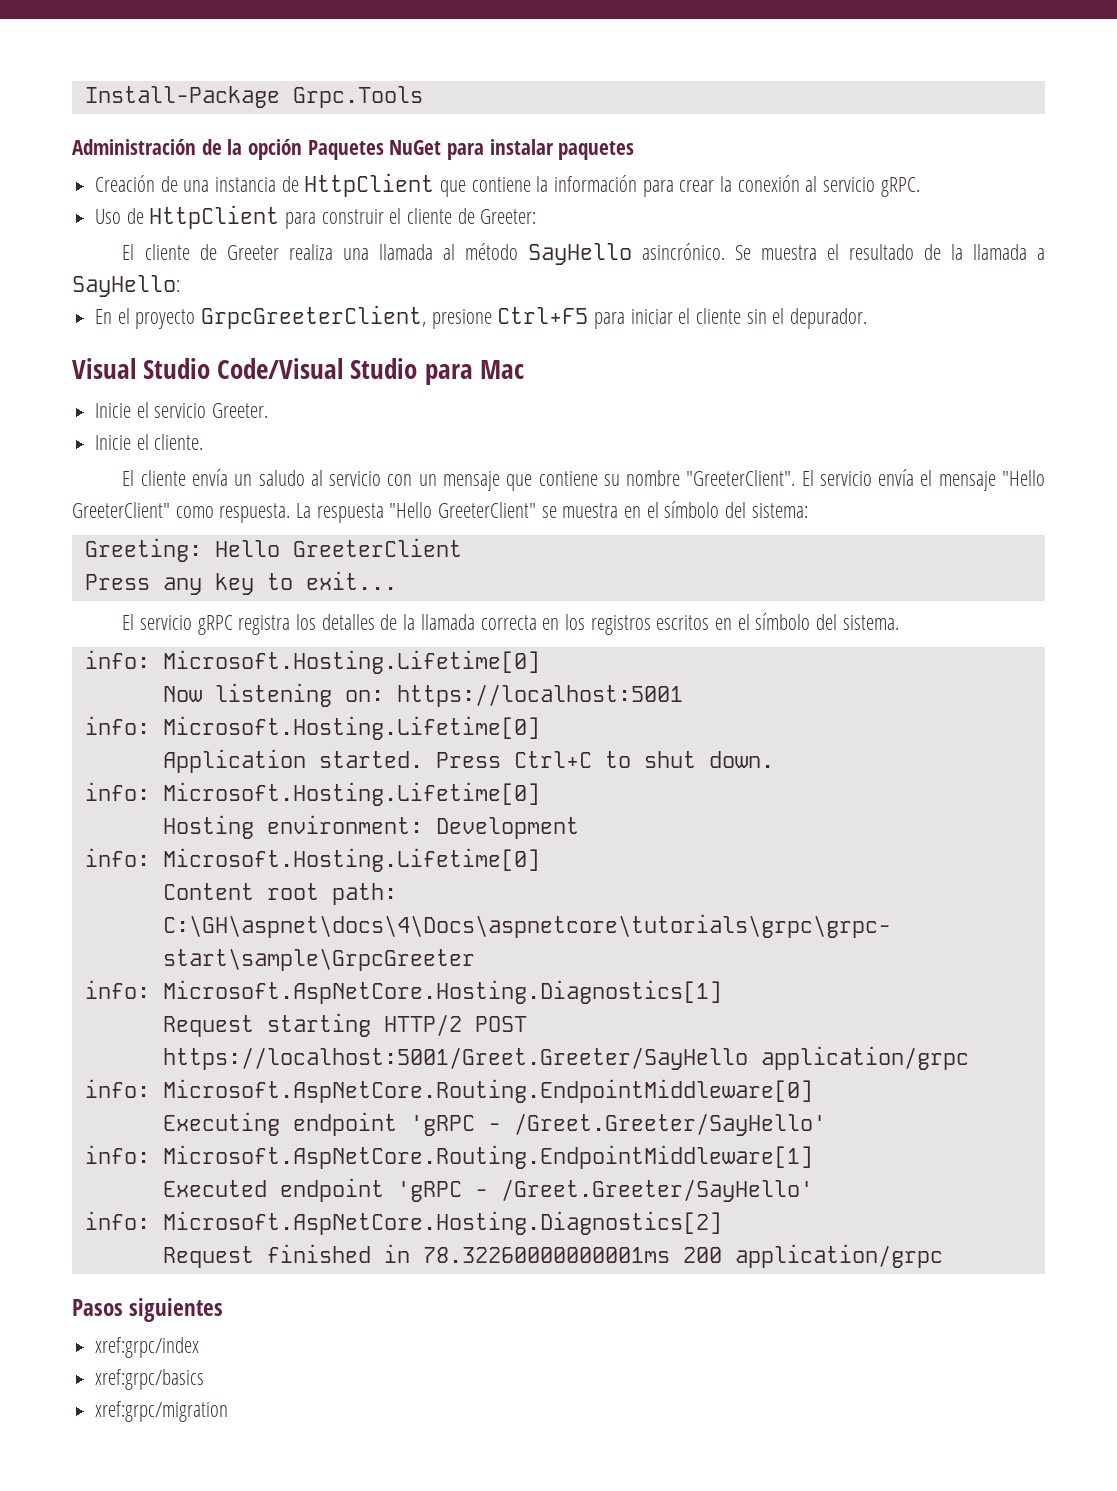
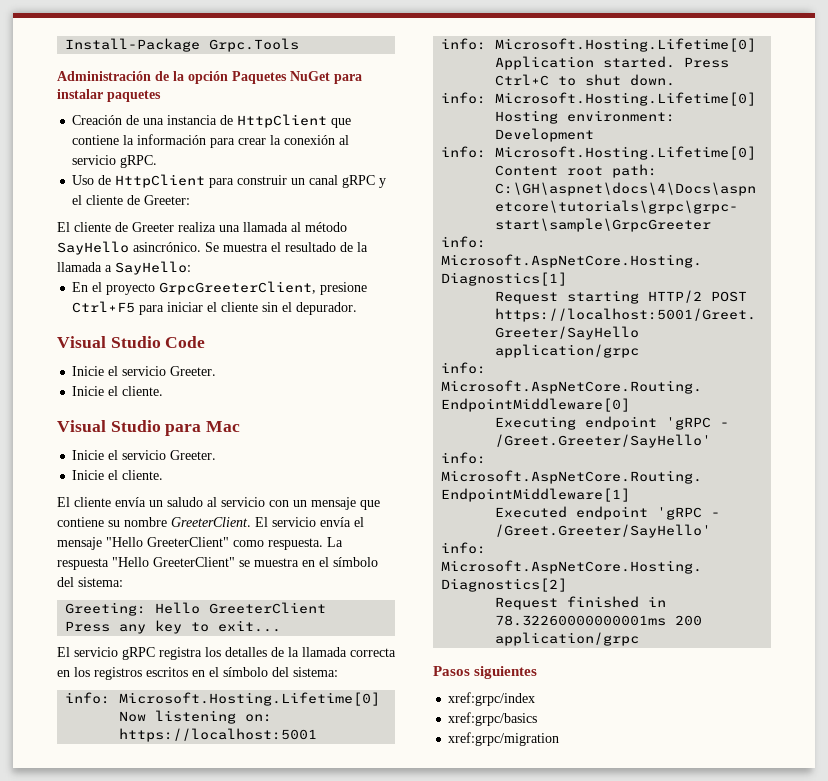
- Uso de HttpClient para construir el cliente de Greeter:
+ Uso de HttpClient para construir un canal gRPC y el cliente de Greeter:
- Visual Studio Code/Visual Studio para Mac
+ Visual Studio Code
+ Inicie el servicio Greeter.
+ Inicie el cliente.
+ Visual Studio para Mac
- El cliente envía un saludo al servicio con un mensaje que contiene su nombre "GreeterClient".
+ El cliente envía un saludo al servicio con un mensaje que contiene su nombre GreeterClient.
- El servicio gRPC registra los detalles de la llamada correcta en los registros escritos en el símbolo del sistema.
+ El servicio gRPC registra los detalles de la llamada correcta en los registros escritos en el símbolo del sistema:

